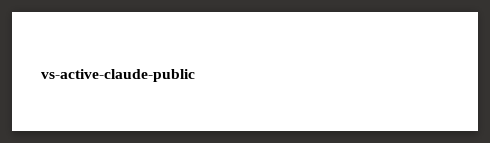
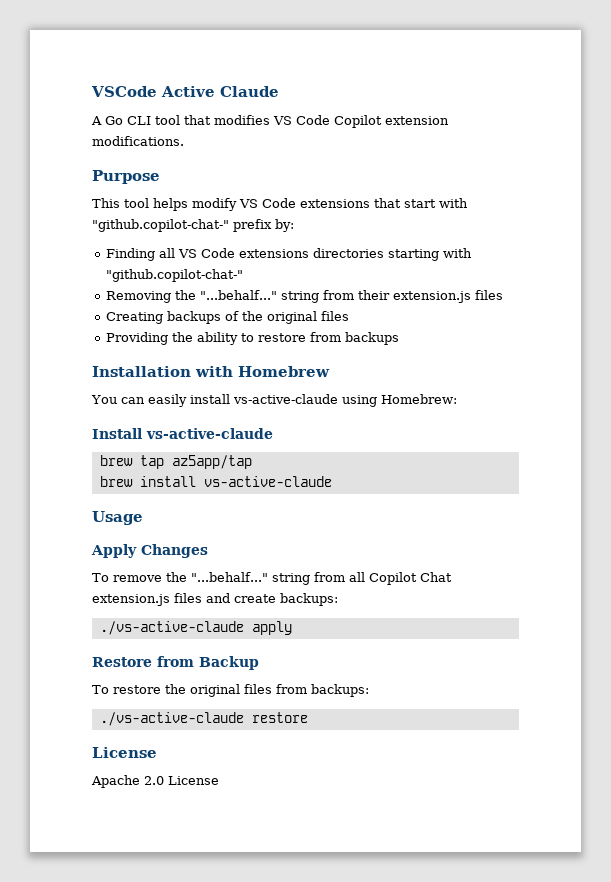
- vs-active-claude-public
+ VSCode Active Claude
+ A Go CLI tool that modifies VS Code Copilot extension modifications.
+ Purpose
+ This tool helps modify VS Code extensions that start with "github.copilot-chat-" prefix by:
+ Finding all VS Code extensions directories starting with "github.copilot-chat-"
+ Removing the "...behalf..." string from their extension.js files
+ Creating backups of the original files
+ Providing the ability to restore from backups
+ Installation with Homebrew
+ You can easily install vs-active-claude using Homebrew:
+ Install vs-active-claude
+ brew tap az5app/tap
+ brew install vs-active-claude
+ Usage
+ Apply Changes
+ To remove the "...behalf..." string from all Copilot Chat extension.js files and create backups:
+ ./vs-active-claude apply
+ Restore from Backup
+ To restore the original files from backups:
+ ./vs-active-claude restore
+ License
+ Apache 2.0 License

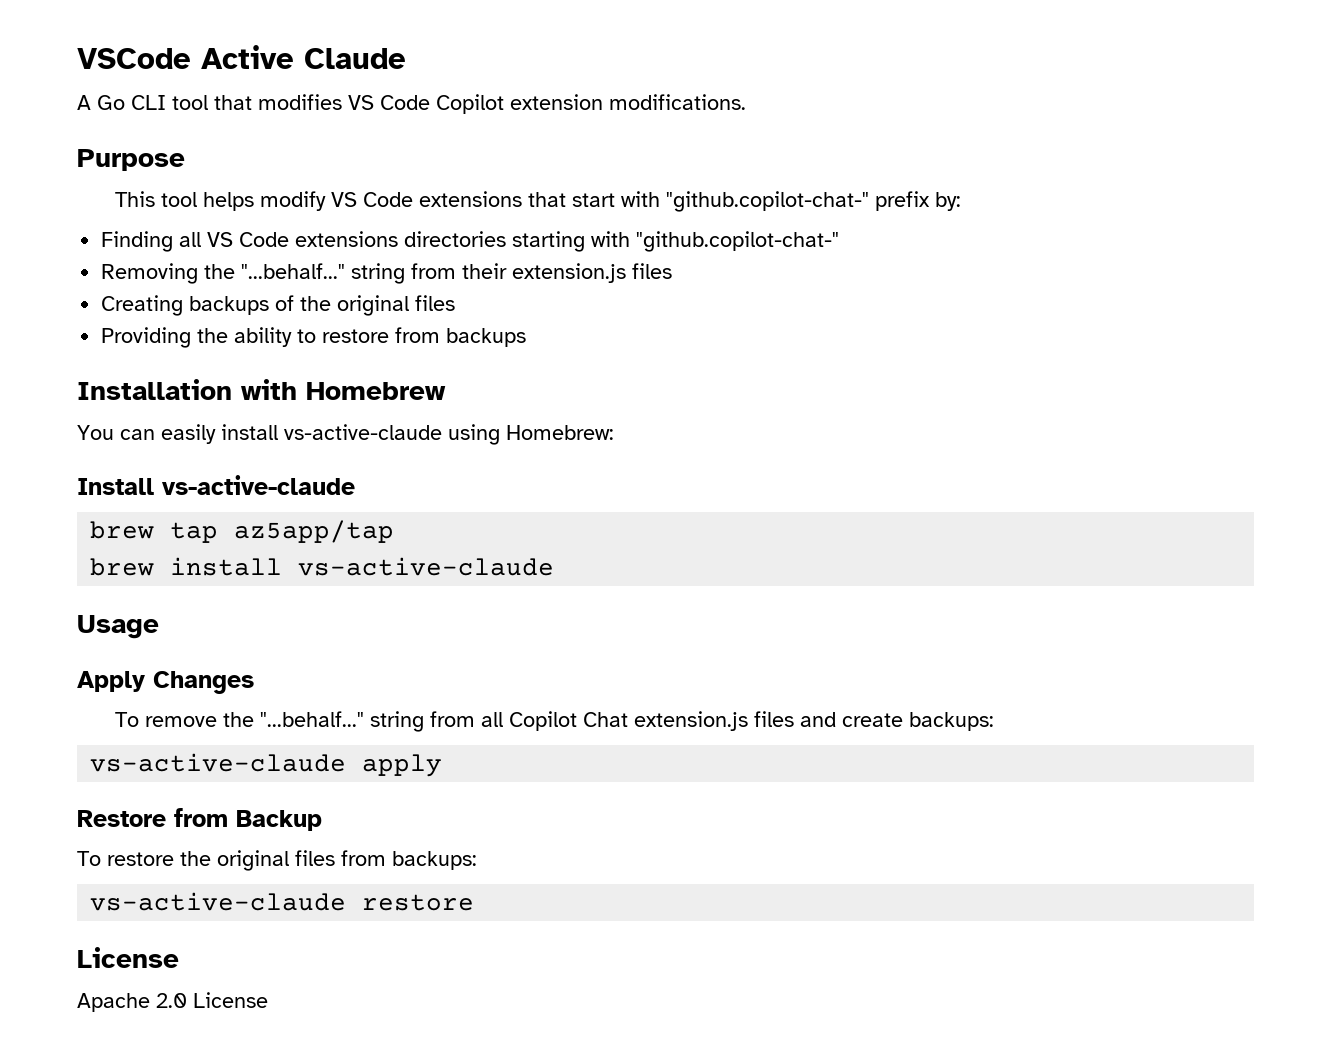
- ./vs-active-claude apply
+ vs-active-claude apply
- ./vs-active-claude restore
+ vs-active-claude restore

